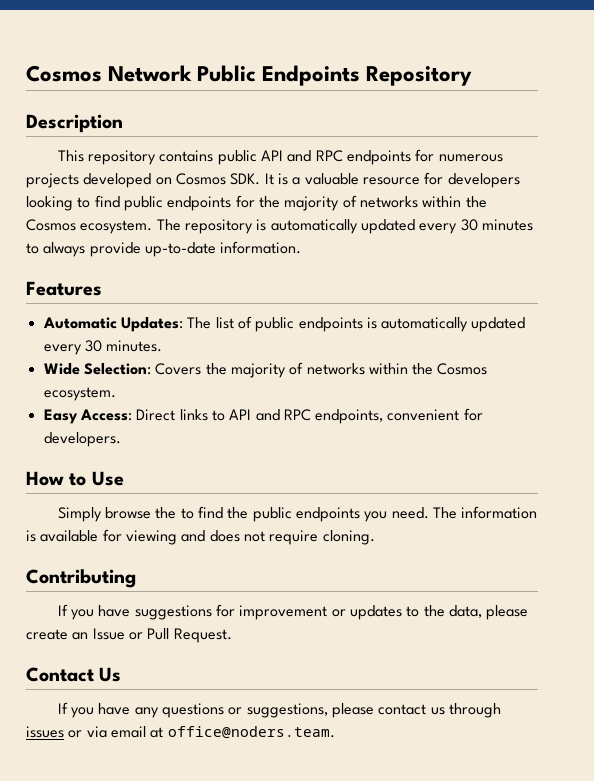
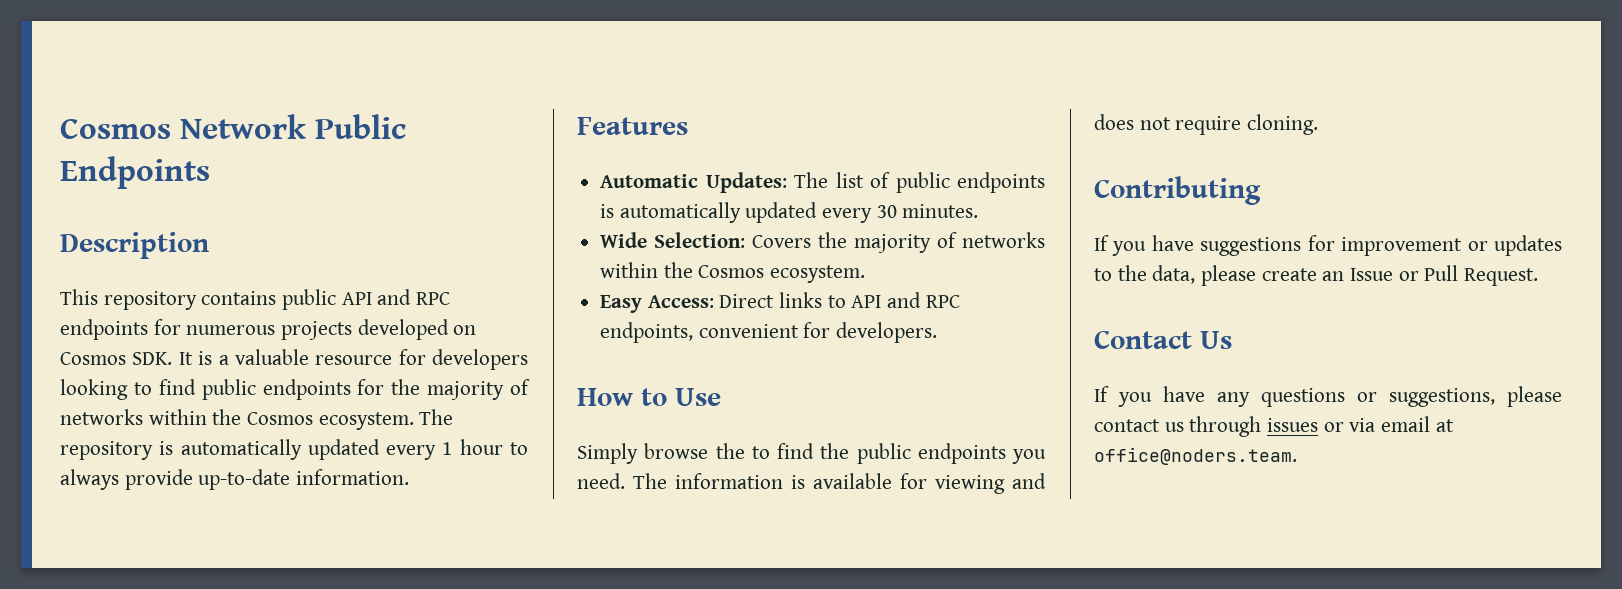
- Cosmos Network Public Endpoints Repository
+ Cosmos Network Public Endpoints
- The repository is automatically updated every 30 minutes to always provide up-to-date information.
+ The repository is automatically updated every 1 hour to always provide up-to-date information.

